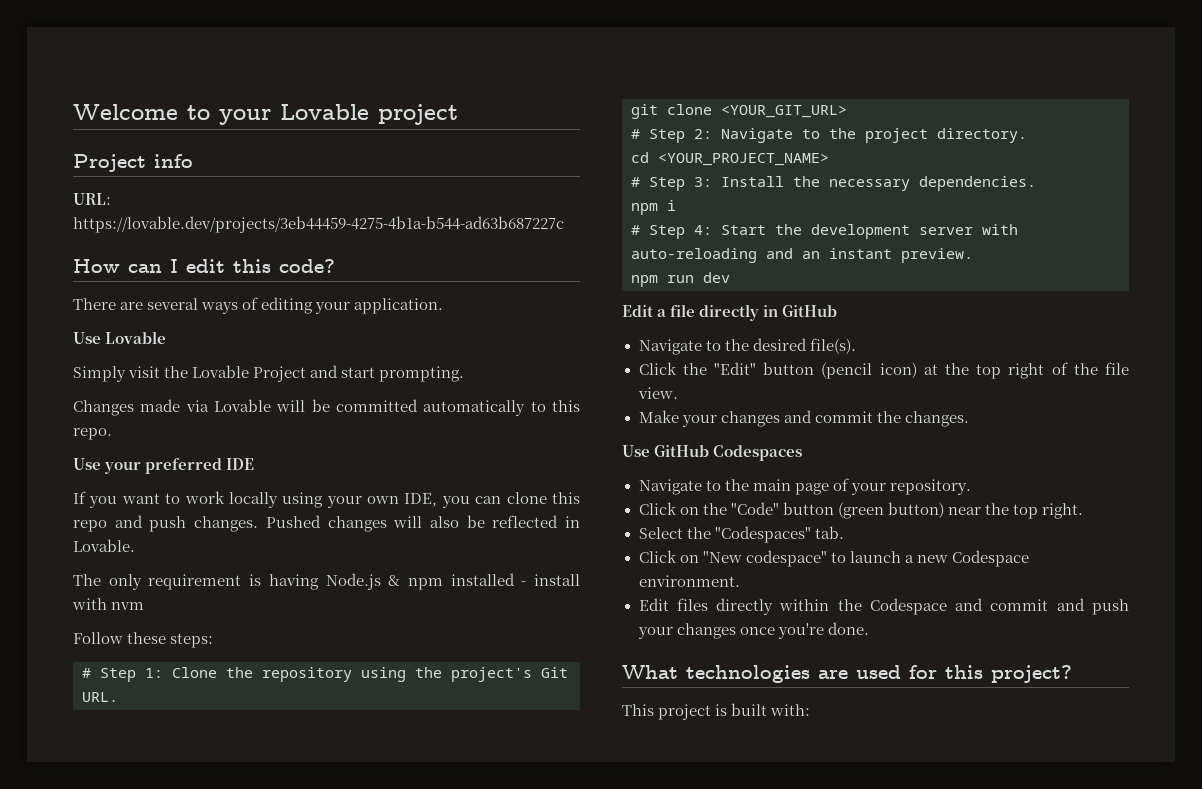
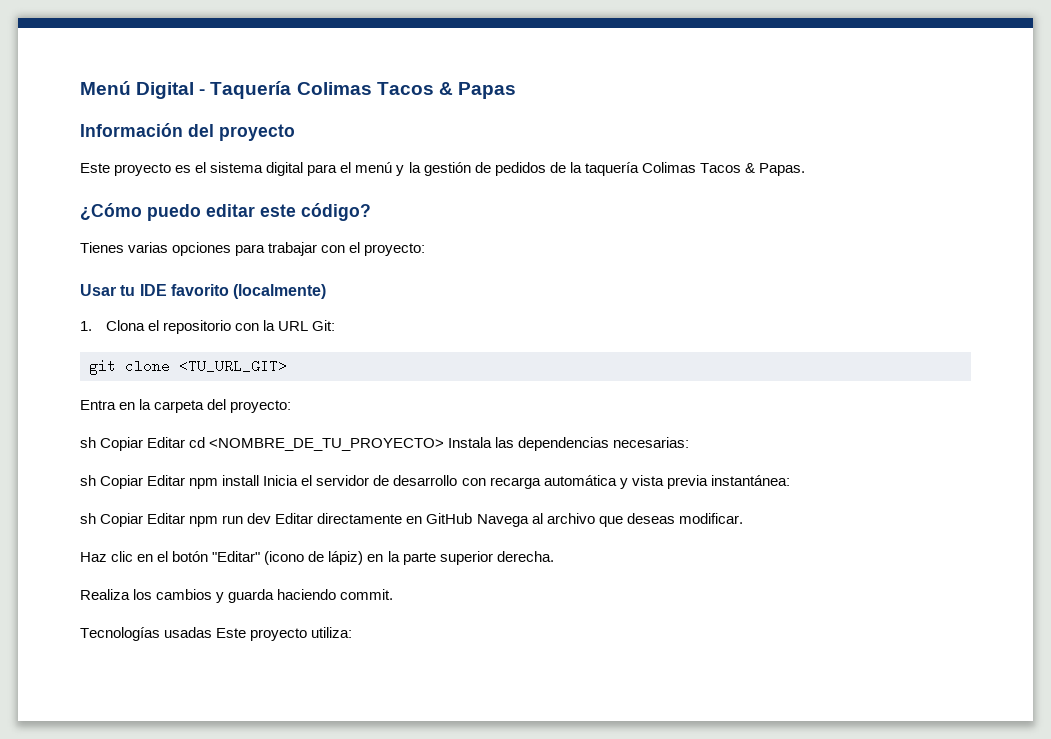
- Welcome to your Lovable project
- Project info
- URL: https://lovable.dev/projects/3eb44459-4275-4b1a-b544-ad63b687227c
- How can I edit this code?
- There are several ways of editing your application.
- Use Lovable
- Simply visit the Lovable Project and start prompting.
- Changes made via Lovable will be committed automatically to this repo.
- Use your preferred IDE
- If you want to work locally using your own IDE, you can clone this repo and push changes. Pushed changes will also be reflected in Lovable.
- The only requirement is having Node.js & npm installed - install with nvm
- Follow these steps:
- # Step 1: Clone the repository using the project's Git URL.
- git clone <YOUR_GIT_URL>
- # Step 2: Navigate to the project directory.
- cd <YOUR_PROJECT_NAME>
- # Step 3: Install the necessary dependencies.
- npm i
- # Step 4: Start the development server with auto-reloading and an instant preview.
- npm run dev
- Edit a file directly in GitHub
- Navigate to the desired file(s).
- Click the "Edit" button (pencil icon) at the top right of the file view.
- Make your changes and commit the changes.
- Use GitHub Codespaces
- Navigate to the main page of your repository.
- Click on the "Code" button (green button) near the top right.
- Select the "Codespaces" tab.
- Click on "New codespace" to launch a new Codespace environment.
- Edit files directly within the Codespace and commit and push your changes once you're done.
- What technologies are used for this project?
- This project is built with:
+ Menú Digital - Taquería Colimas Tacos & Papas
+ Información del proyecto
+ Este proyecto es el sistema digital para el menú y la gestión de pedidos de la taquería Colimas Tacos & Papas.
+ ¿Cómo puedo editar este código?
+ Tienes varias opciones para trabajar con el proyecto:
+ Usar tu IDE favorito (localmente)
+ 1. Clona el repositorio con la URL Git:
+ git clone <TU_URL_GIT>
+ Entra en la carpeta del proyecto:
+ sh Copiar Editar cd <NOMBRE_DE_TU_PROYECTO> Instala las dependencias necesarias:
+ sh Copiar Editar npm install Inicia el servidor de desarrollo con recarga automática y vista previa instantánea:
+ sh Copiar Editar npm run dev Editar directamente en GitHub Navega al archivo que deseas modificar.
+ Haz clic en el botón "Editar" (icono de lápiz) en la parte superior derecha.
+ Realiza los cambios y guarda haciendo commit.
+ Tecnologías usadas Este proyecto utiliza:

